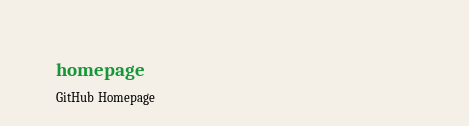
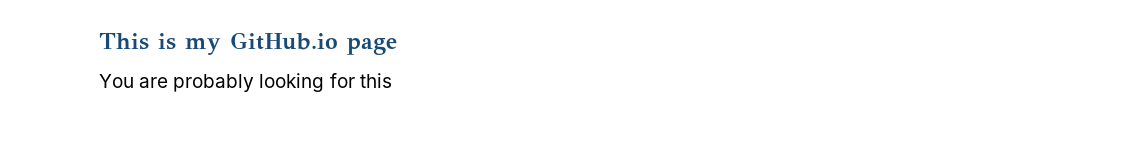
- homepage
- GitHub Homepage
+ This is my GitHub.io page
+ You are probably looking for this

